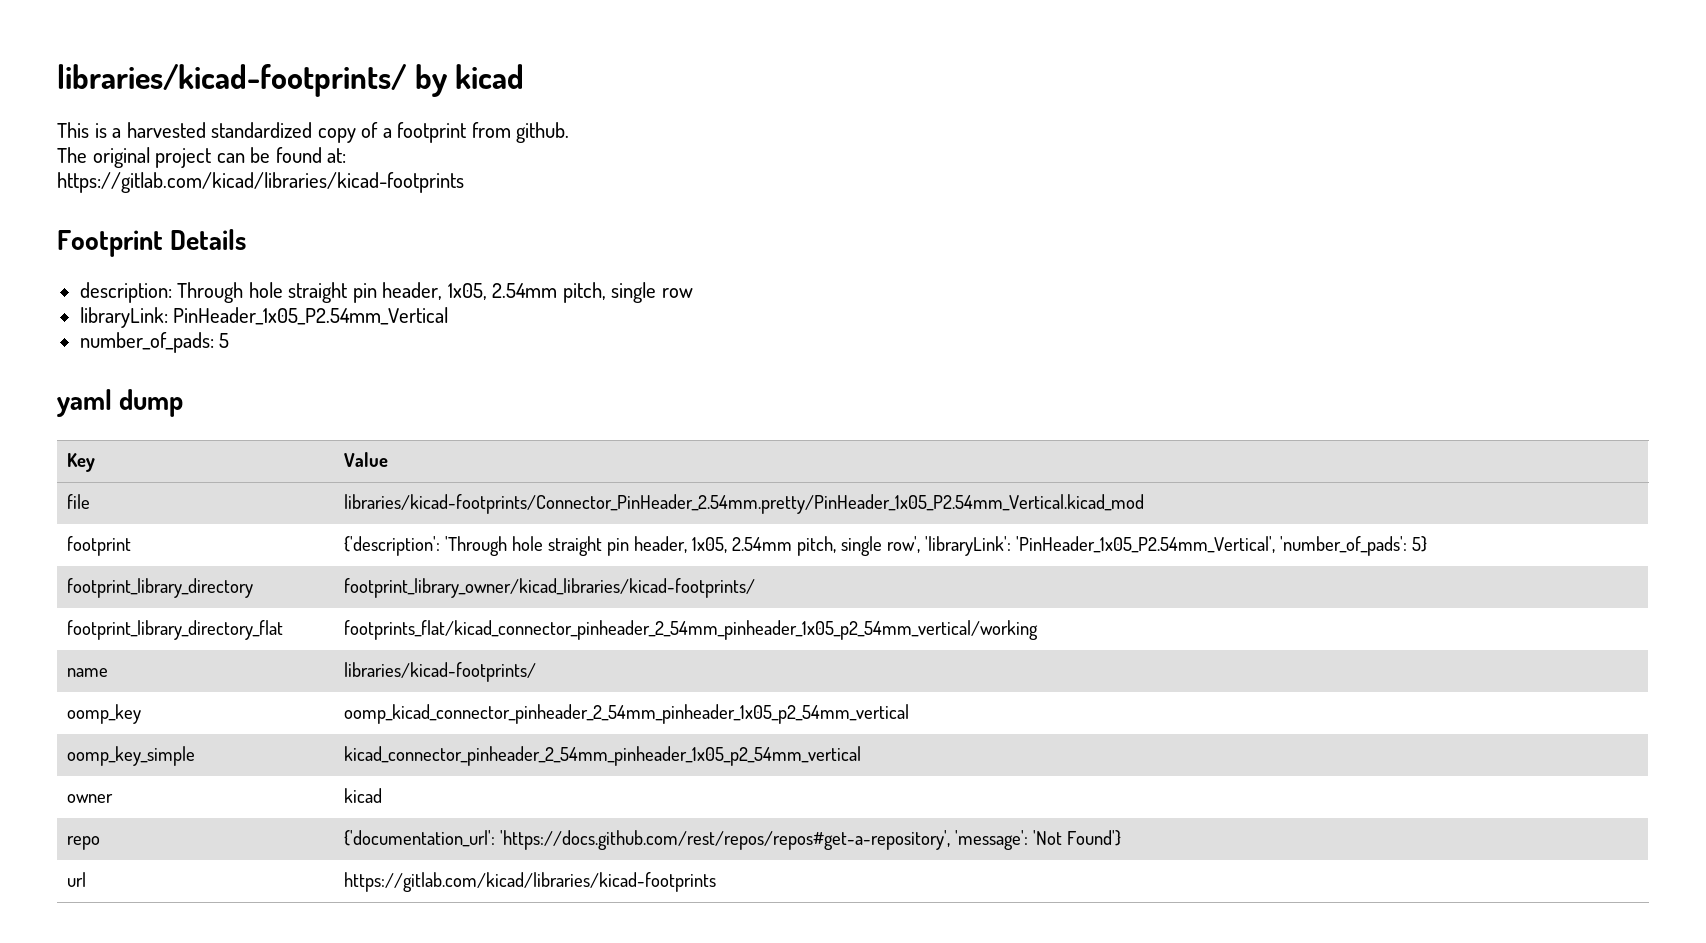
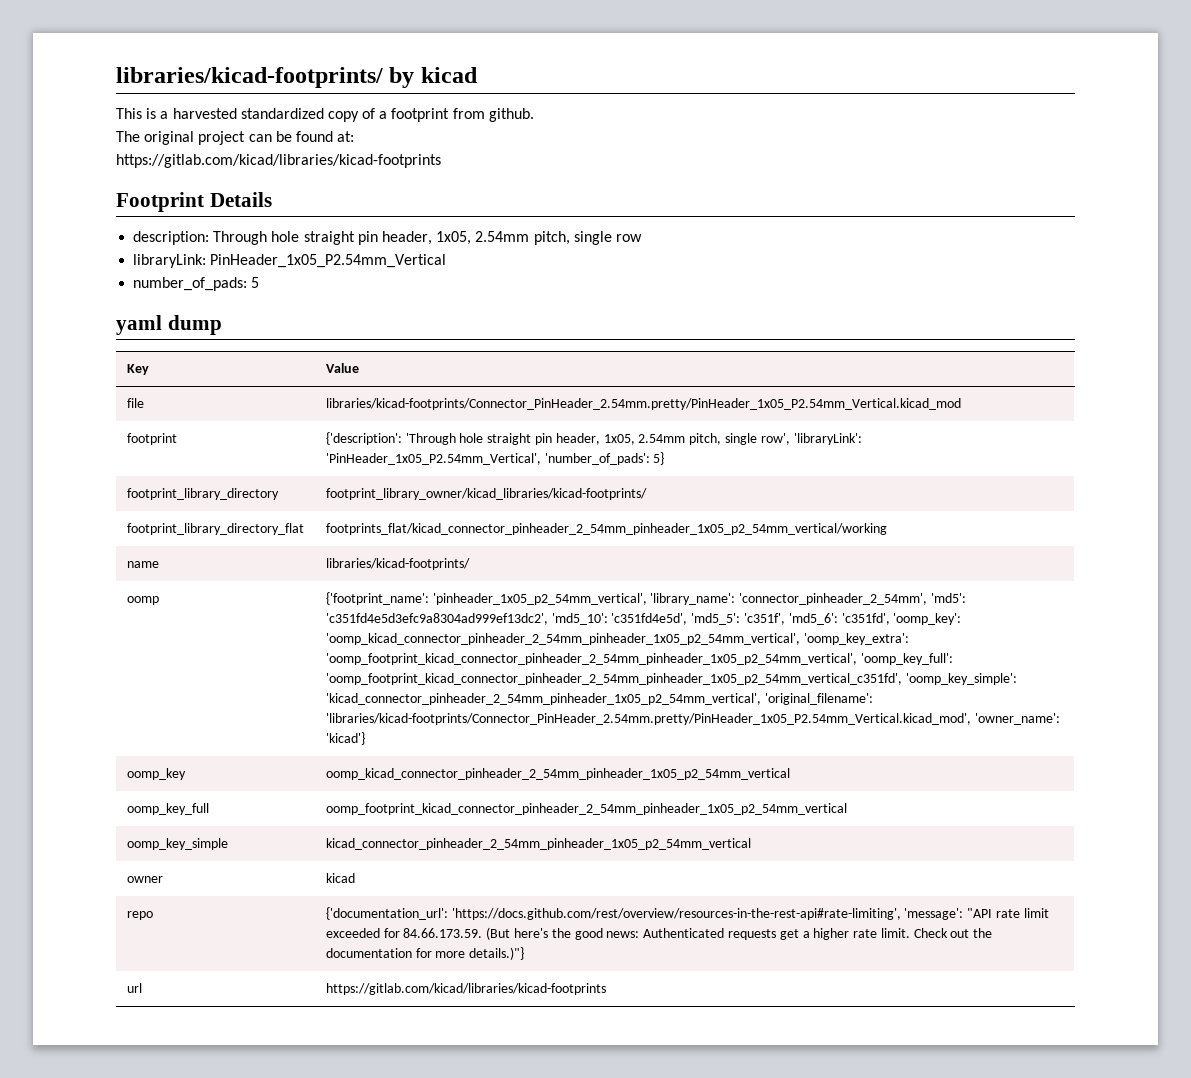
+ oomp | {'footprint_name': 'pinheader_1x05_p2_54mm_vertical', 'library_name': 'connector_pinheader_2_54mm', 'md5': 'c351fd4e5d3efc9a8304ad999ef13dc2', 'md5_10': 'c351fd4e5d', 'md5_5': 'c351f', 'md5_6': 'c351fd', 'oomp_key': 'oomp_kicad_connector_pinheader_2_54mm_pinheader_1x05_p2_54mm_vertical', 'oomp_key_extra': 'oomp_footprint_kicad_connector_pinheader_2_54mm_pinheader_1x05_p2_54mm_vertical', 'oomp_key_full': 'oomp_footprint_kicad_connector_pinheader_2_54mm_pinheader_1x05_p2_54mm_vertical_c351fd', 'oomp_key_simple': 'kicad_connector_pinheader_2_54mm_pinheader_1x05_p2_54mm_vertical', 'original_filename': 'libraries/kicad-footprints/Connector_PinHeader_2.54mm.pretty/PinHeader_1x05_P2.54mm_Vertical.kicad_mod', 'owner_name': 'kicad'}
+ oomp_key_full | oomp_footprint_kicad_connector_pinheader_2_54mm_pinheader_1x05_p2_54mm_vertical
- repo | {'documentation_url': 'https://docs.github.com/rest/repos/repos#get-a-repository', 'message': 'Not Found'}
+ repo | {'documentation_url': 'https://docs.github.com/rest/overview/resources-in-the-rest-api#rate-limiting', 'message': "API rate limit exceeded for 84.66.173.59. (But here's the good news: Authenticated requests get a higher rate limit. Check out the documentation for more details.)"}

